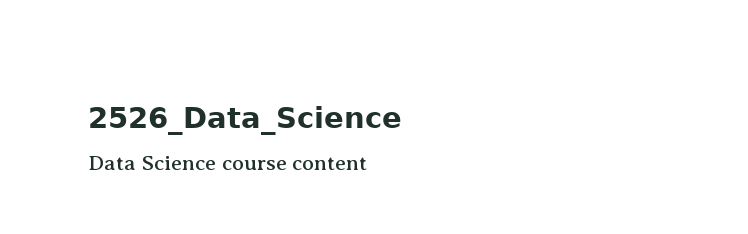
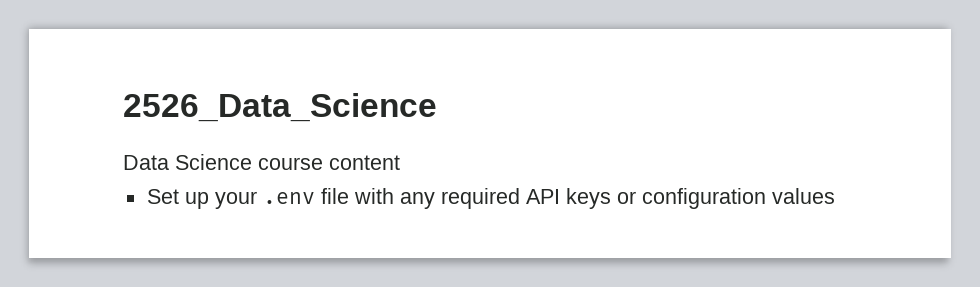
+ Set up your .env file with any required API keys or configuration values

